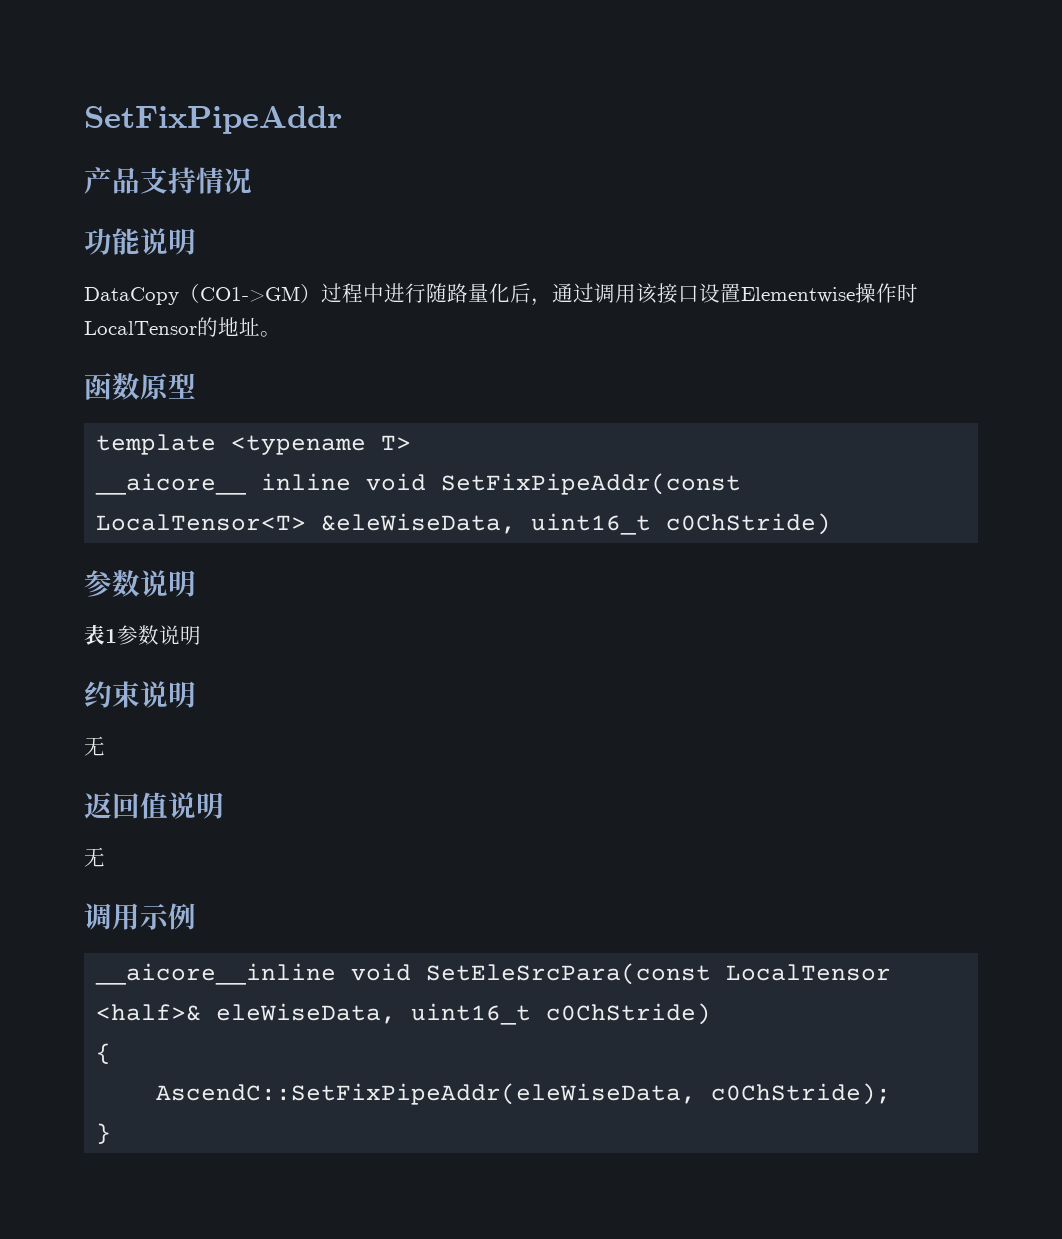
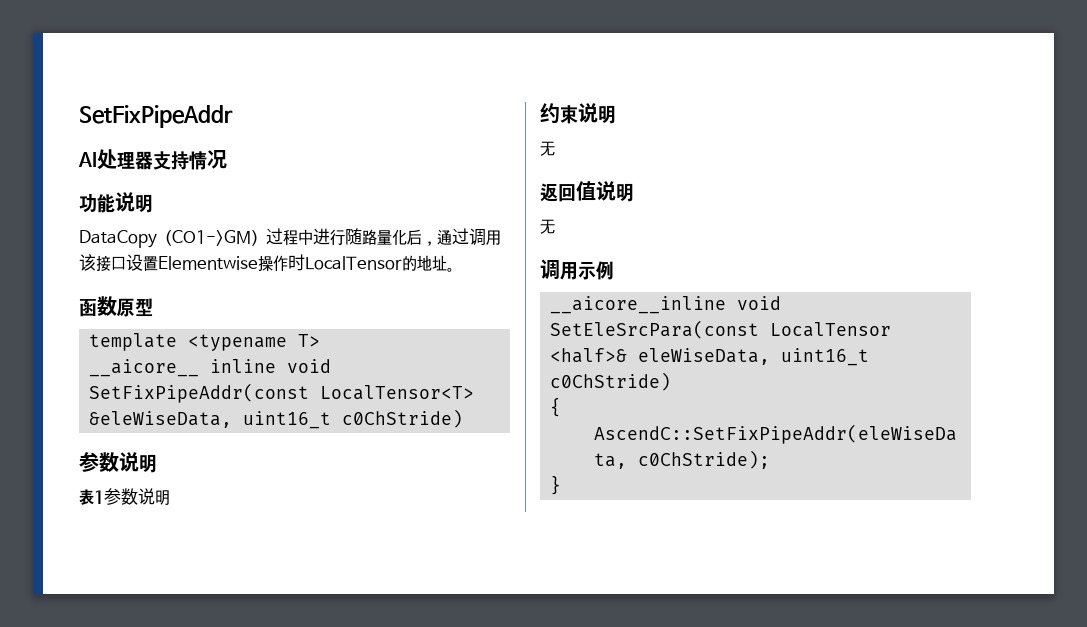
- 产品支持情况
+ AI处理器支持情况

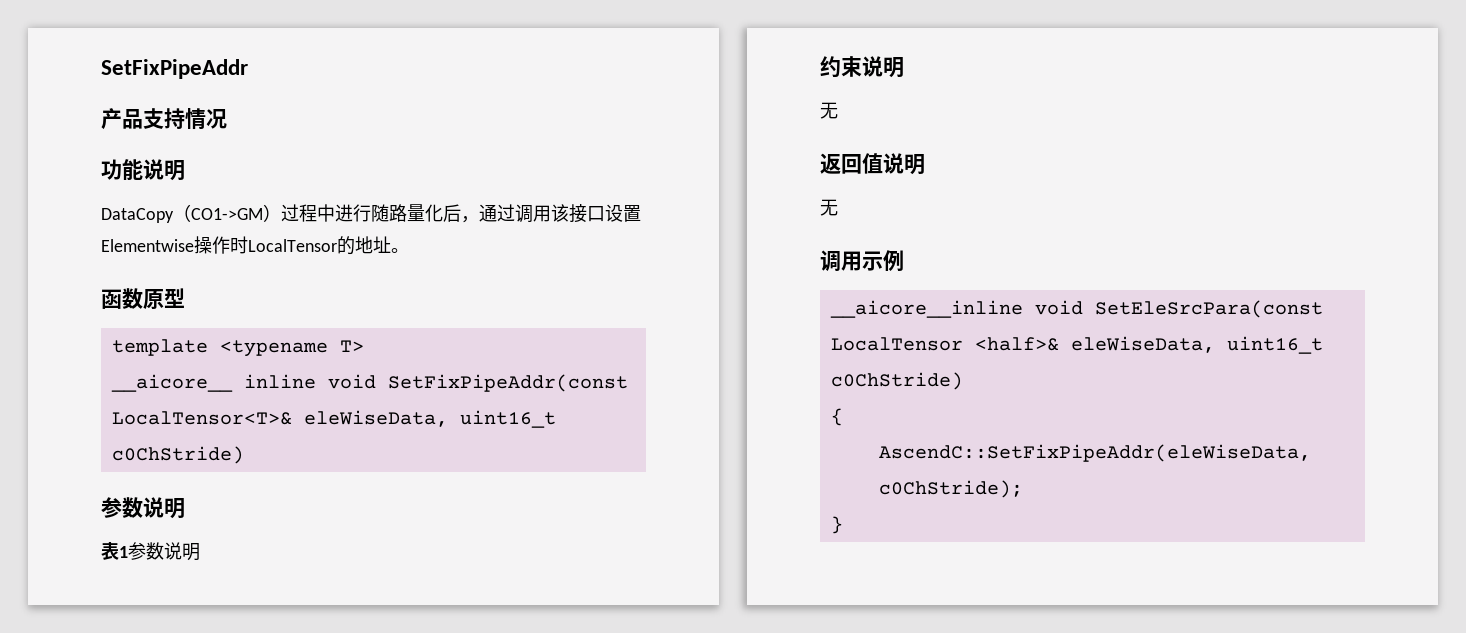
- AI处理器支持情况
+ 产品支持情况
- __aicore__ inline void SetFixPipeAddr(const LocalTensor<T> &eleWiseData, uint16_t c0ChStride)
+ __aicore__ inline void SetFixPipeAddr(const LocalTensor<T>& eleWiseData, uint16_t c0ChStride)

